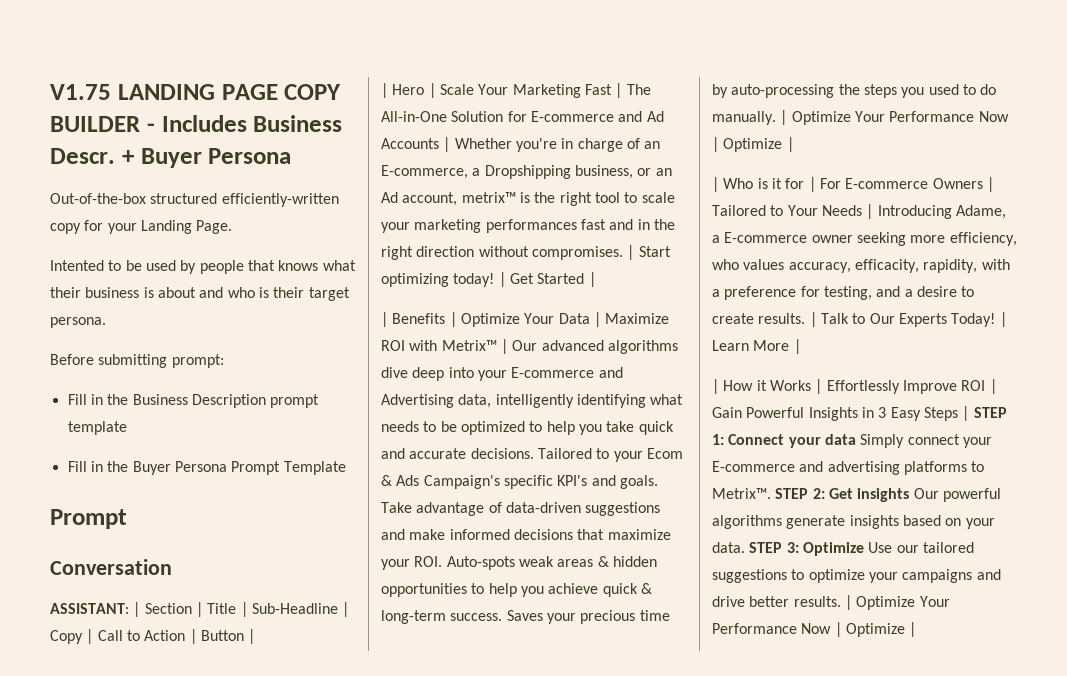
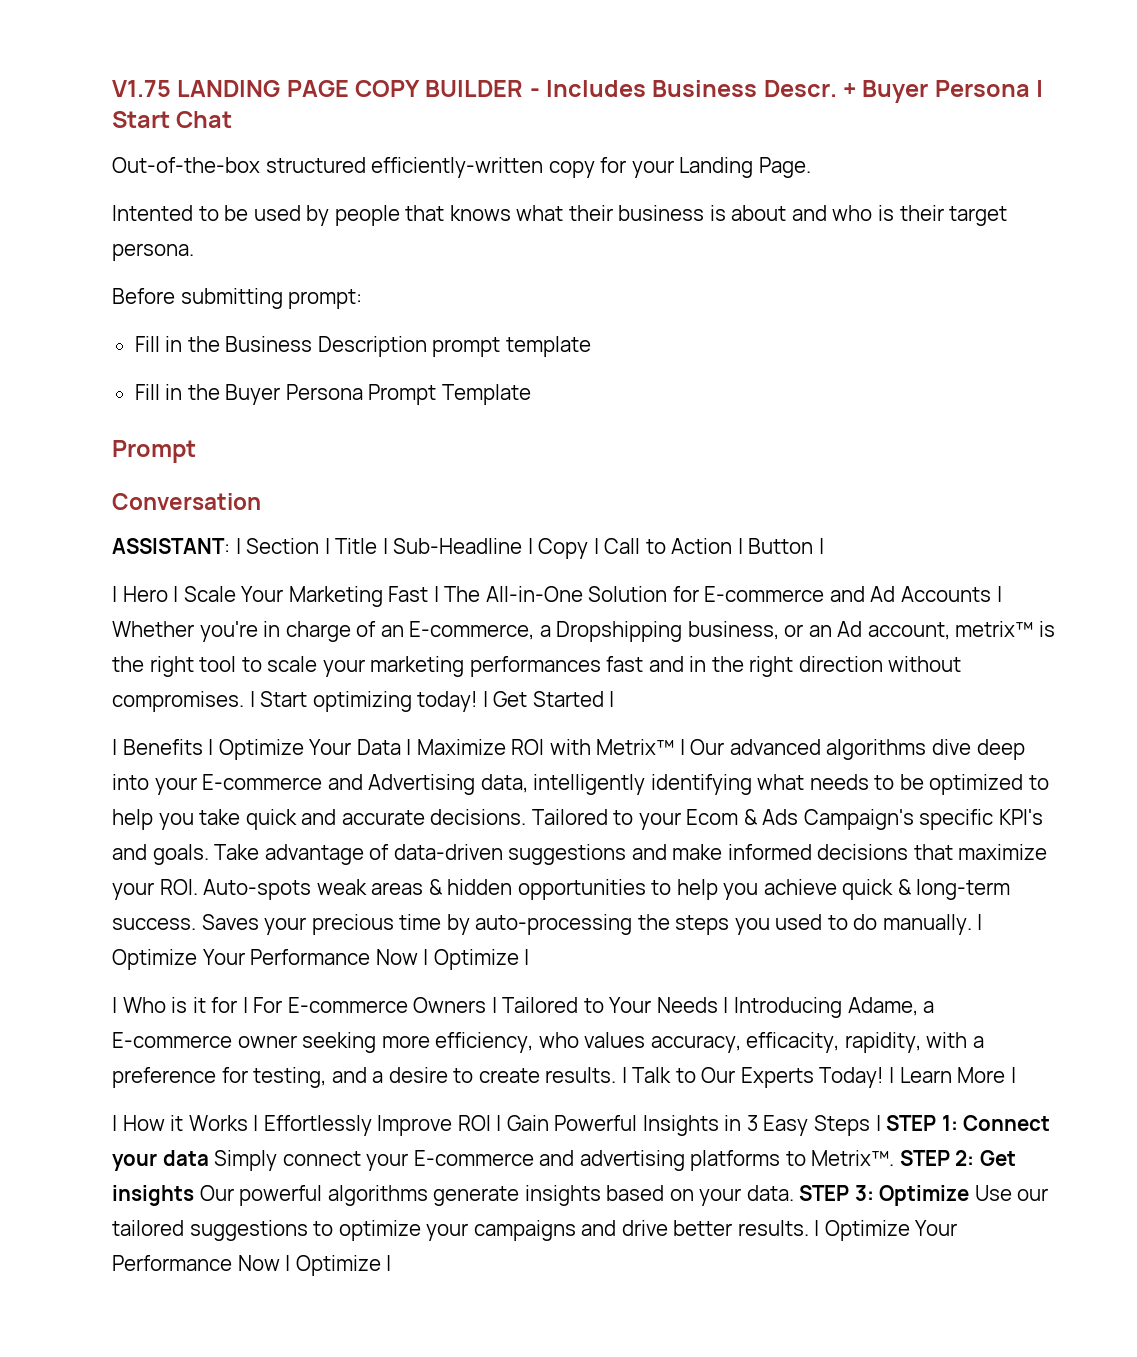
- + Buyer Persona
+ + Buyer Persona | Start Chat

